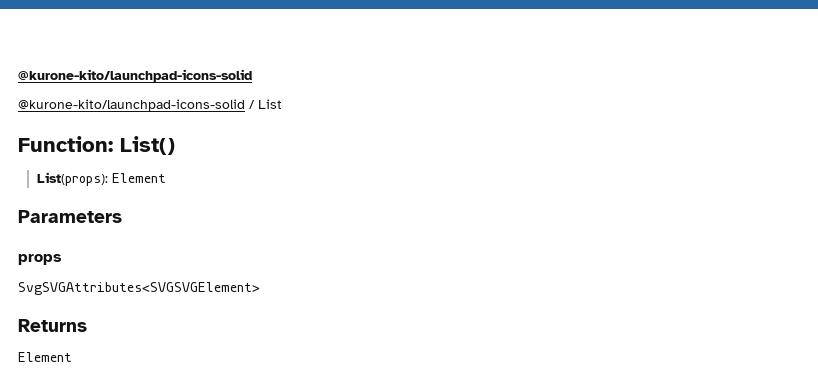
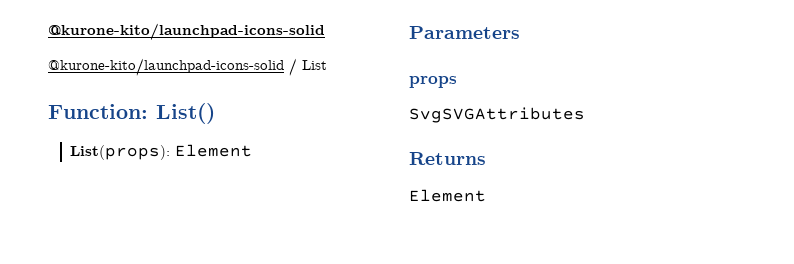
- SvgSVGAttributes<SVGSVGElement>
+ SvgSVGAttributes

